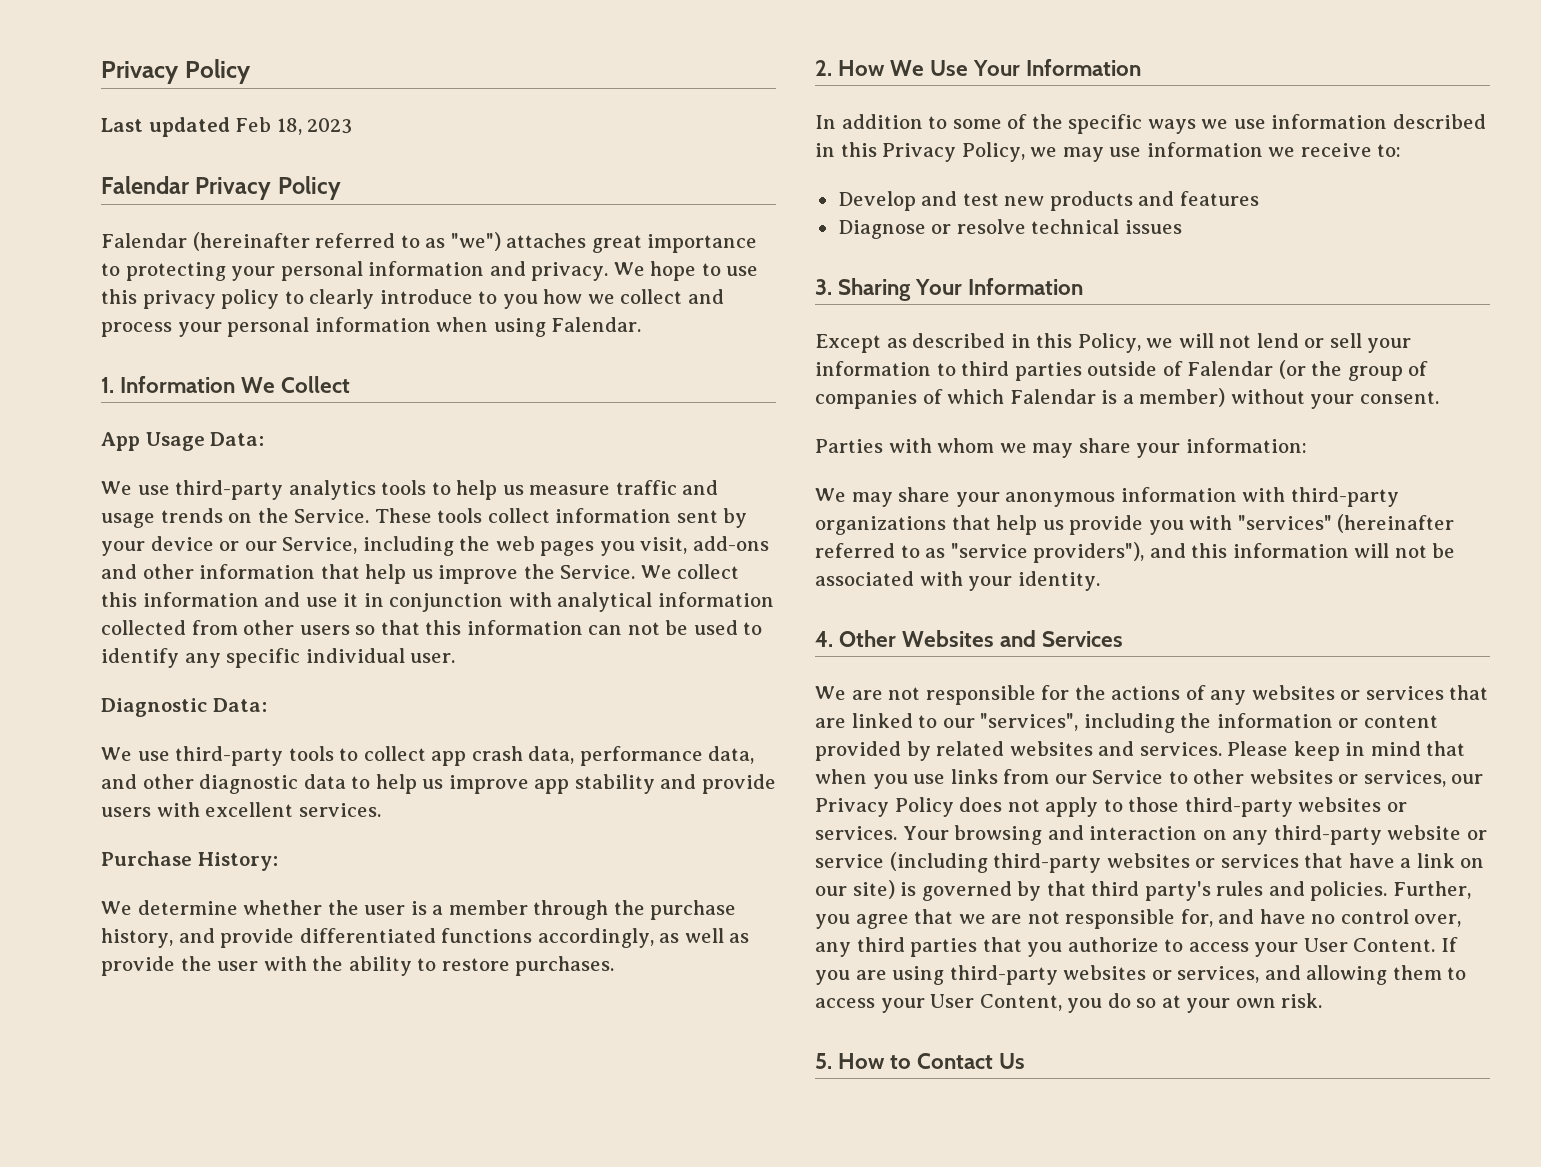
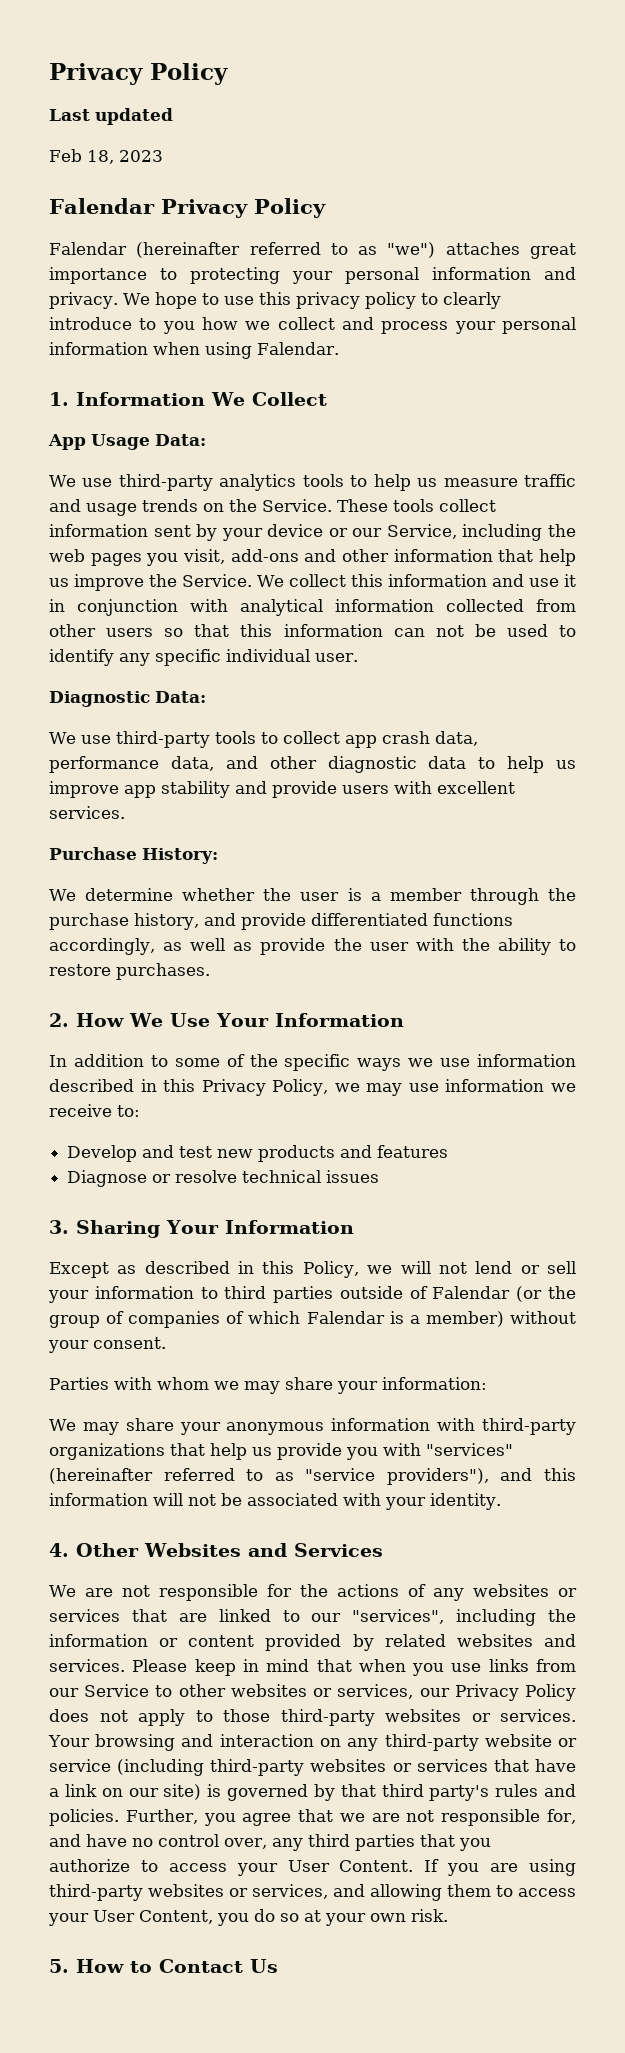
- Last updated Feb 18, 2023
+ Last updated
+ Feb 18, 2023

